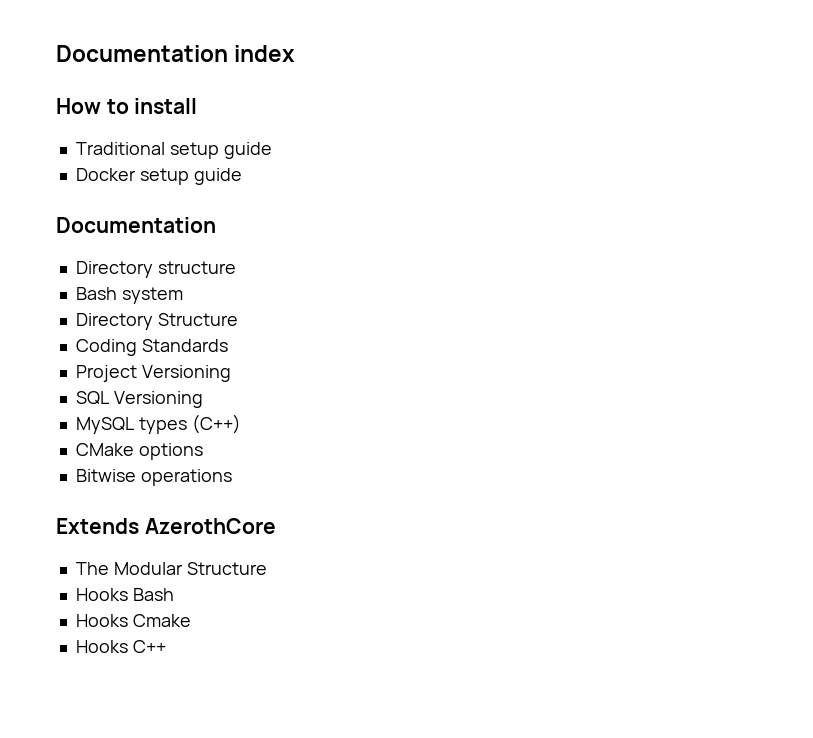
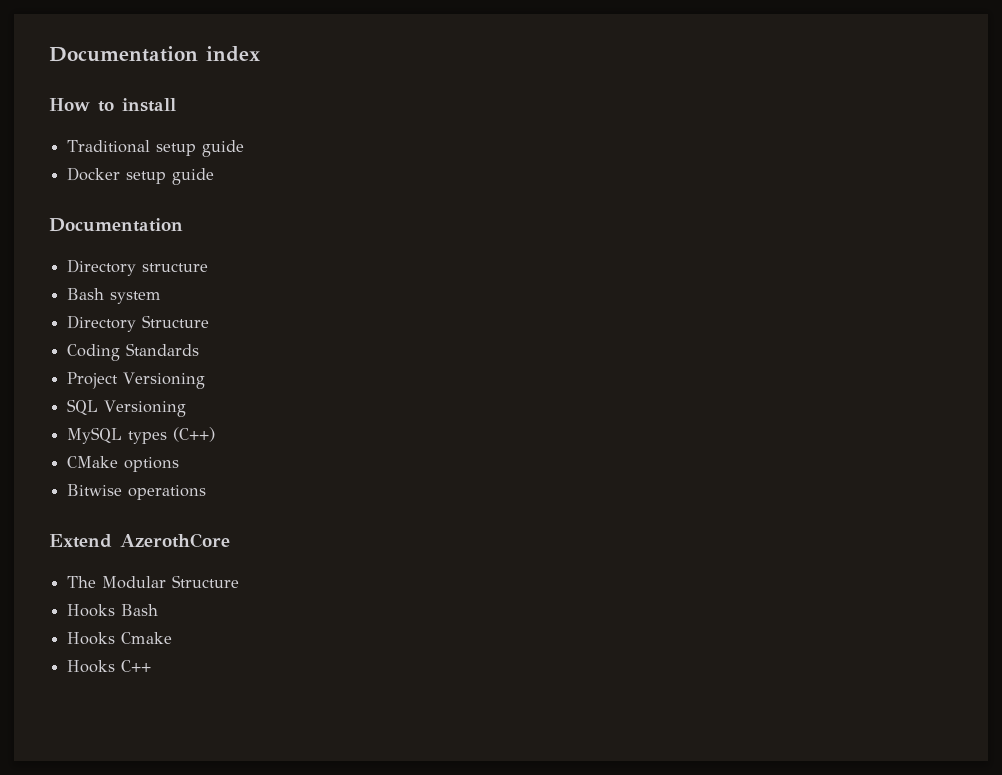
- Extends AzerothCore
+ Extend AzerothCore

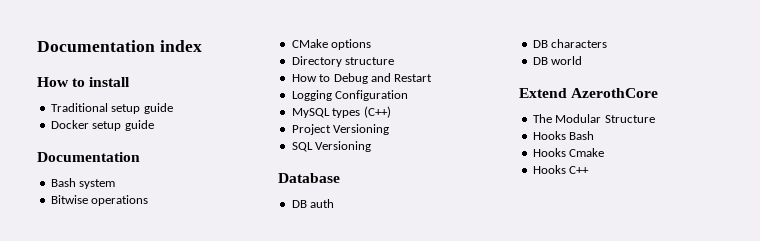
+ Bash system
+ Bitwise operations
+ CMake options
  Directory structure
- Bash system
- Directory Structure
- Coding Standards
+ How to Debug and Restart
+ Logging Configuration
+ MySQL types (C++)
  Project Versioning
  SQL Versioning
- MySQL types (C++)
- CMake options
- Bitwise operations
+ Database
+ DB auth
+ DB characters
+ DB world

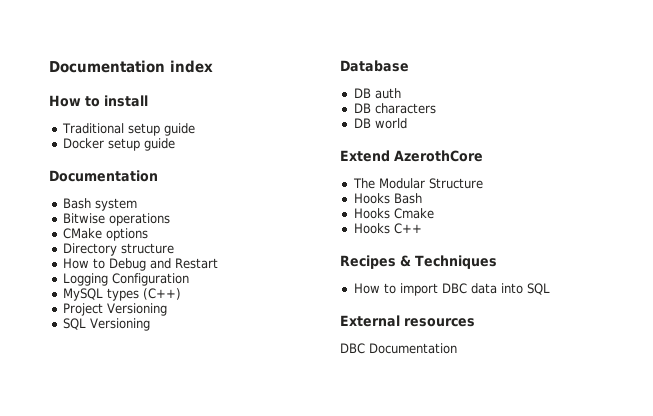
+ Recipes & Techniques
+ How to import DBC data into SQL
+ External resources
+ DBC Documentation

